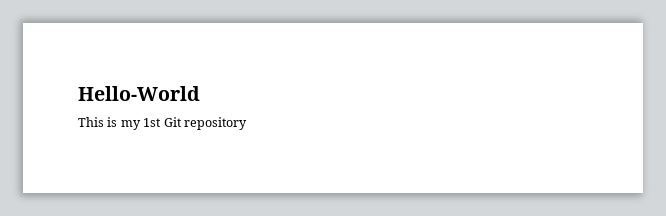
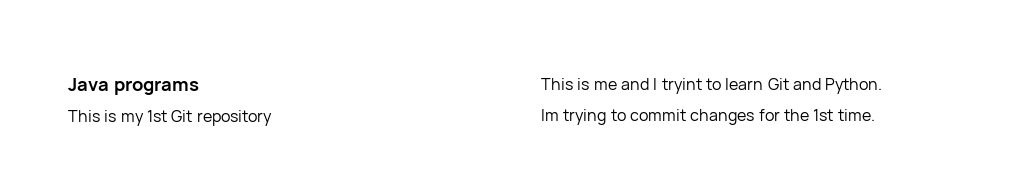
- Hello-World
+ Java programs
+ This is me and I tryint to learn Git and Python.
+ Im trying to commit changes for the 1st time.

